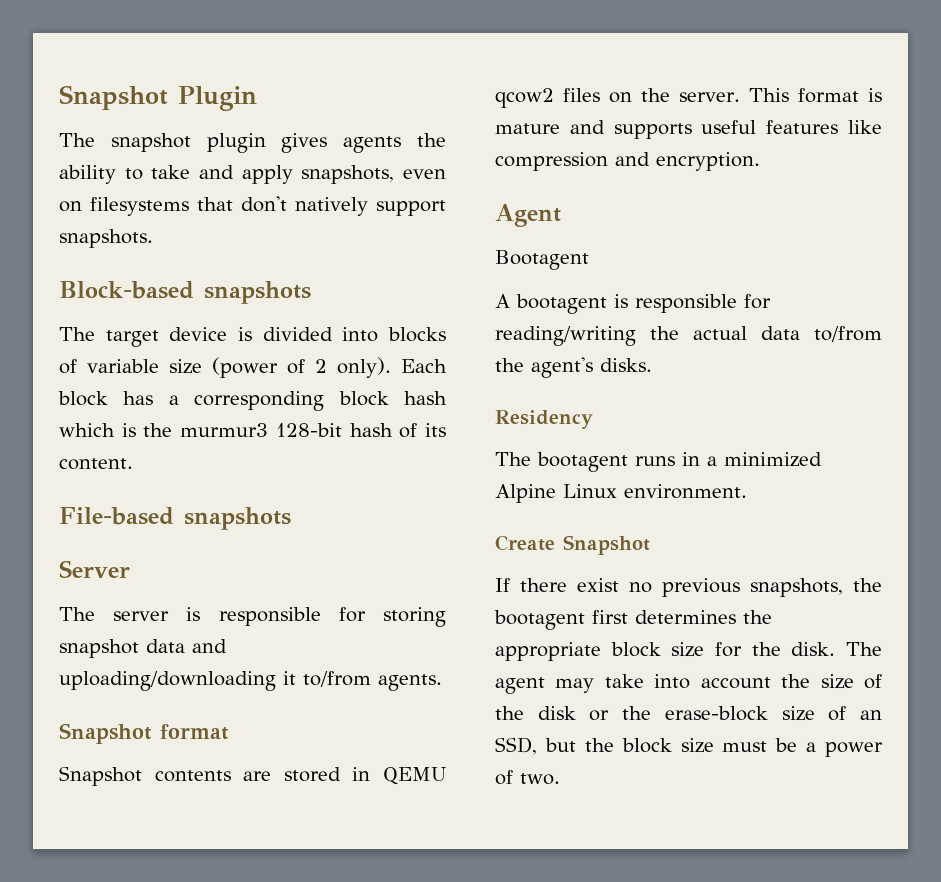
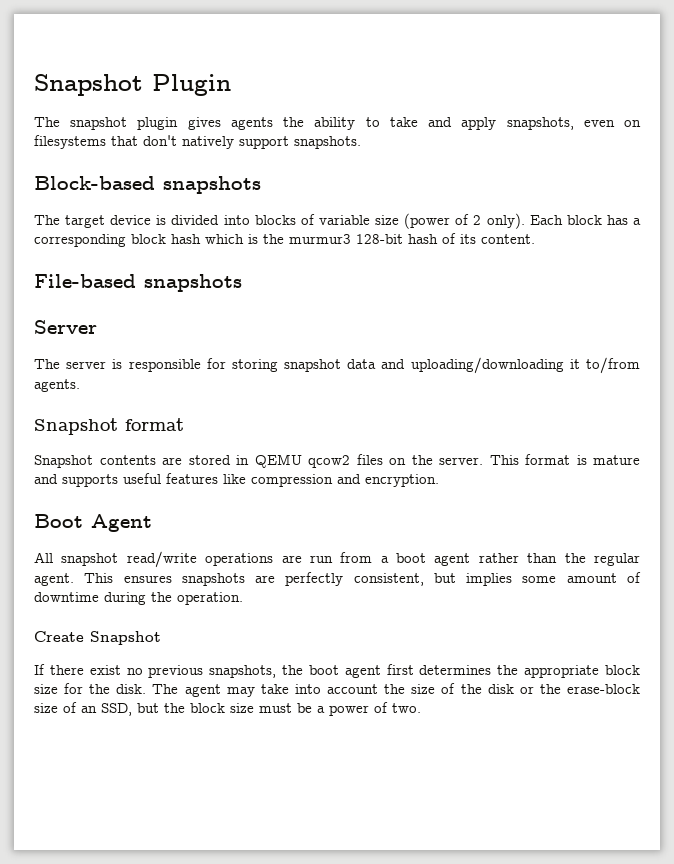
- Agent
+ Boot Agent
- Bootagent
- A bootagent is responsible for reading/writing the actual data to/from the agent's disks.
- Residency
- The bootagent runs in a minimized Alpine Linux environment.
+ All snapshot read/write operations are run from a boot agent rather than the regular agent. This ensures snapshots are perfectly consistent, but implies some amount of downtime during the operation.
- If there exist no previous snapshots, the bootagent first determines the appropriate block size for the disk.
+ If there exist no previous snapshots, the boot agent first determines the appropriate block size for the disk.

